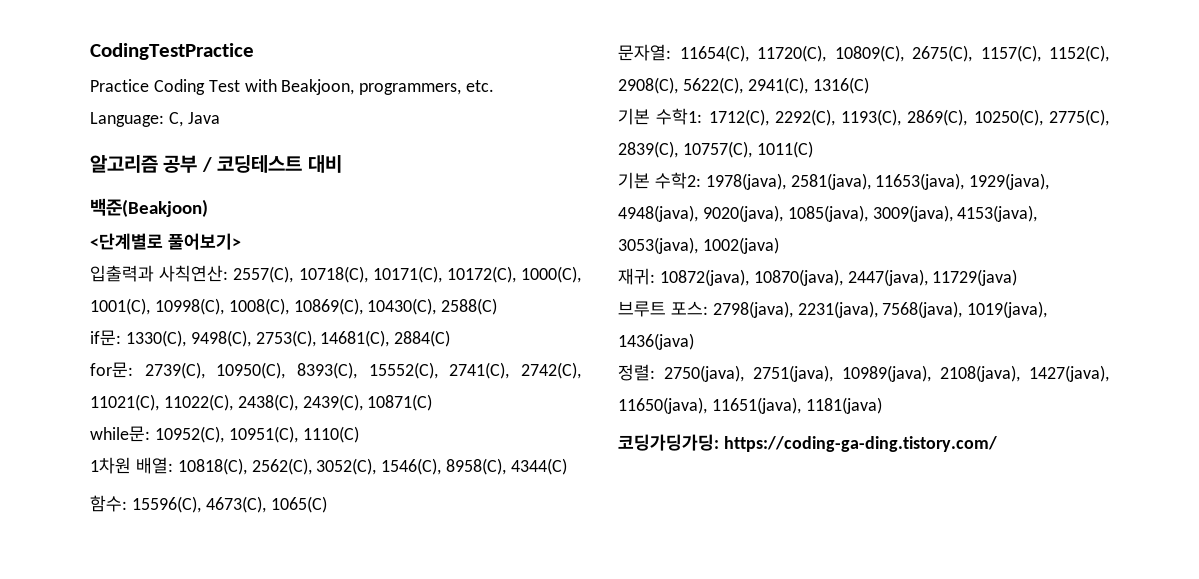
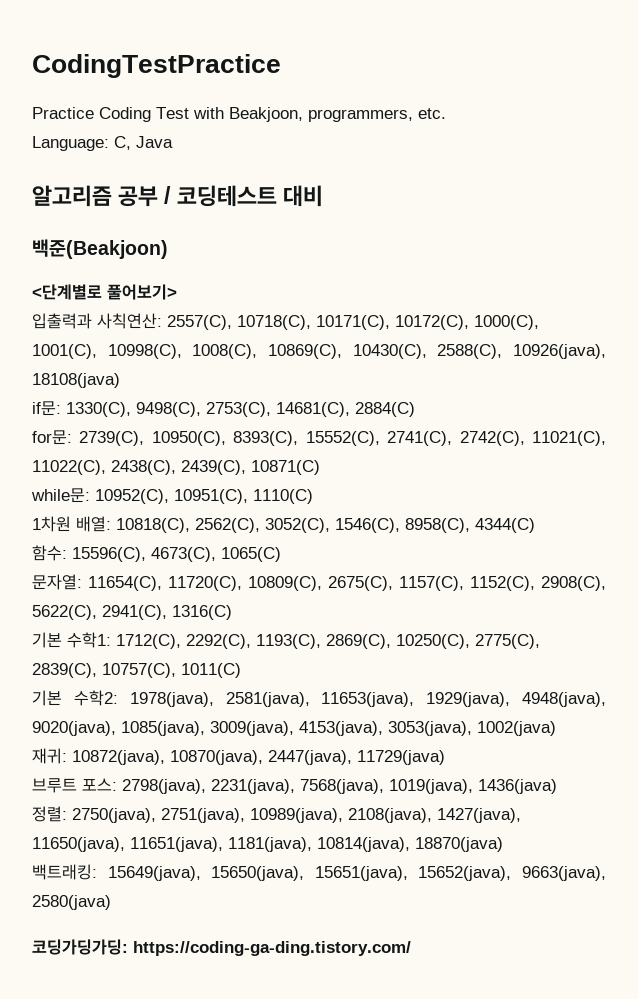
- 입출력과 사칙연산: 2557(C), 10718(C), 10171(C), 10172(C), 1000(C), 1001(C), 10998(C), 1008(C), 10869(C), 10430(C), 2588(C)
+ 입출력과 사칙연산: 2557(C), 10718(C), 10171(C), 10172(C), 1000(C), 1001(C), 10998(C), 1008(C), 10869(C), 10430(C), 2588(C), 10926(java), 18108(java)
- 정렬: 2750(java), 2751(java), 10989(java), 2108(java), 1427(java), 11650(java), 11651(java), 1181(java)
+ 정렬: 2750(java), 2751(java), 10989(java), 2108(java), 1427(java), 11650(java), 11651(java), 1181(java), 10814(java), 18870(java)
+ 백트래킹: 15649(java), 15650(java), 15651(java), 15652(java), 9663(java), 2580(java)

